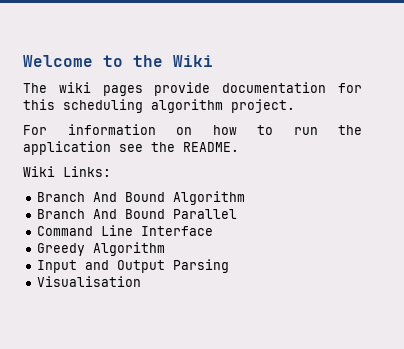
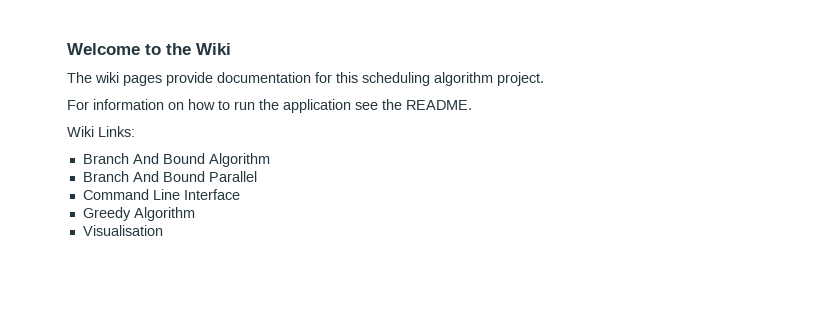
- Input and Output Parsing

